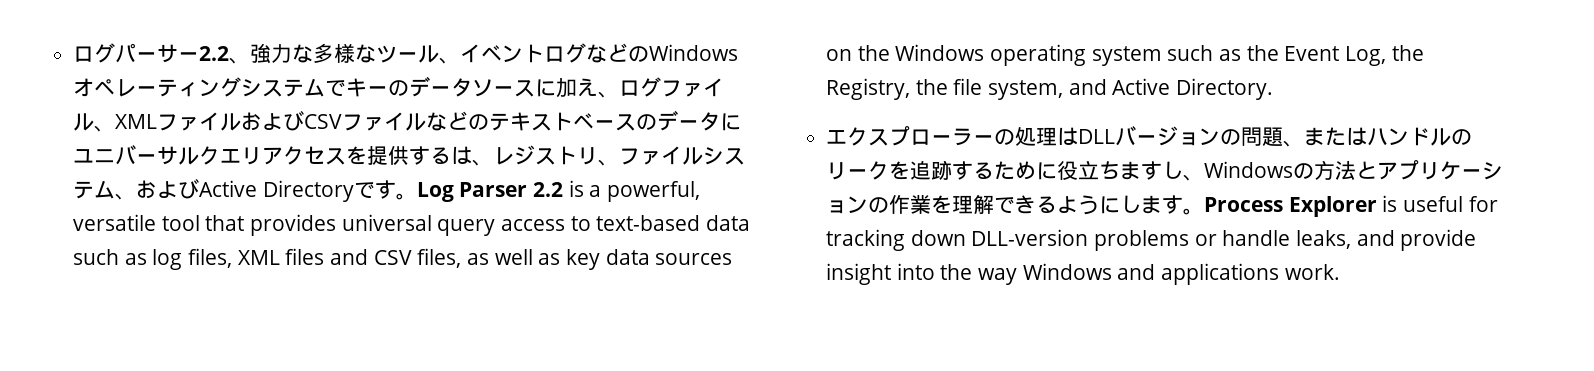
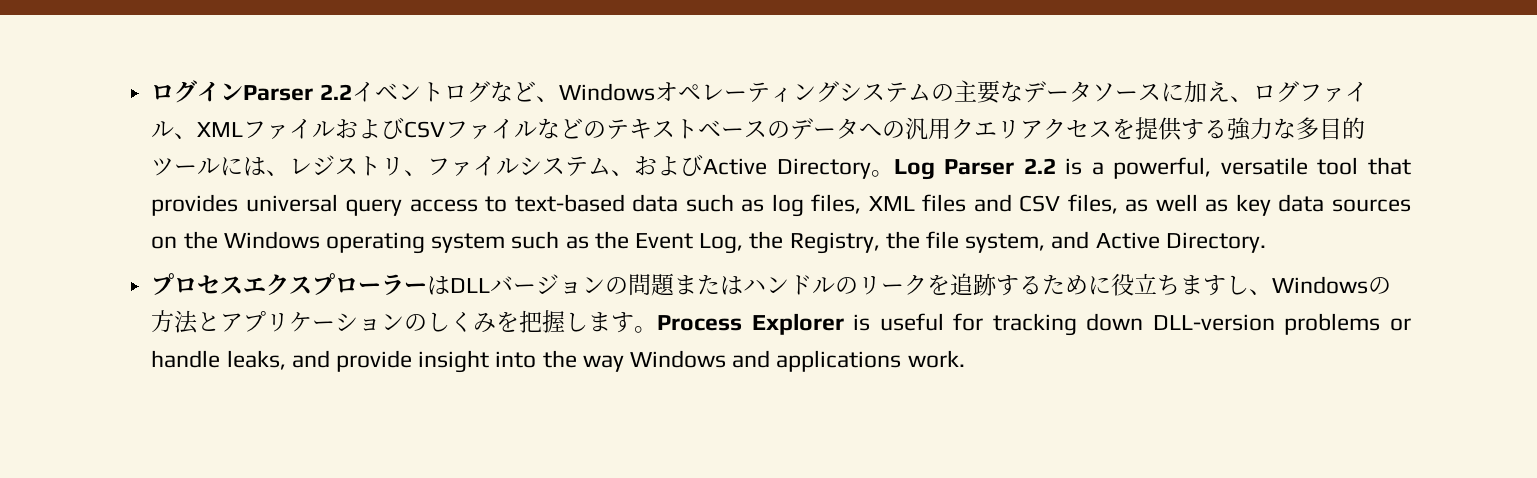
- ログパーサー2.2、強力な多様なツール、イベントログなどのWindowsオペレーティングシステムでキーのデータソースに加え、ログファイル、XMLファイルおよびCSVファイルなどのテキストベースのデータにユニバーサルクエリアクセスを提供するは、レジストリ、ファイルシステム、およびActive Directoryです。
+ ログインParser 2.2イベントログなど、Windowsオペレーティングシステムの主要なデータソースに加え、ログファイル、XMLファイルおよびCSVファイルなどのテキストベースのデータへの汎用クエリアクセスを提供する強力な多目的ツールには、レジストリ、ファイルシステム、およびActive Directory。
- エクスプローラーの処理はDLLバージョンの問題、またはハンドルのリークを追跡するために役立ちますし、Windowsの方法とアプリケーションの作業を理解できるようにします。
+ プロセスエクスプローラーはDLLバージョンの問題またはハンドルのリークを追跡するために役立ちますし、Windowsの方法とアプリケーションのしくみを把握します。

